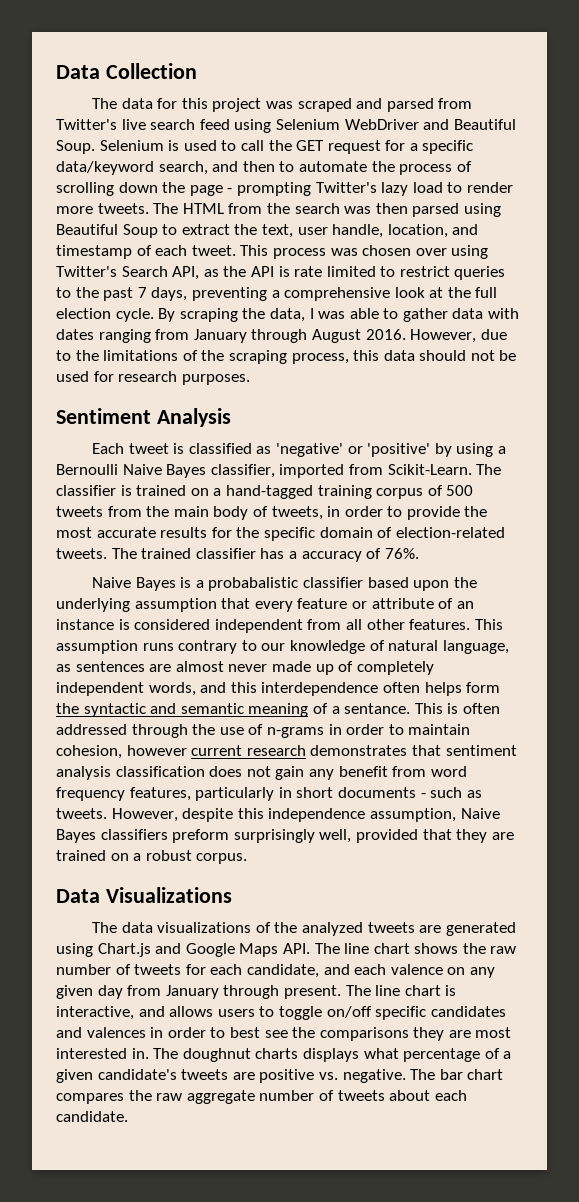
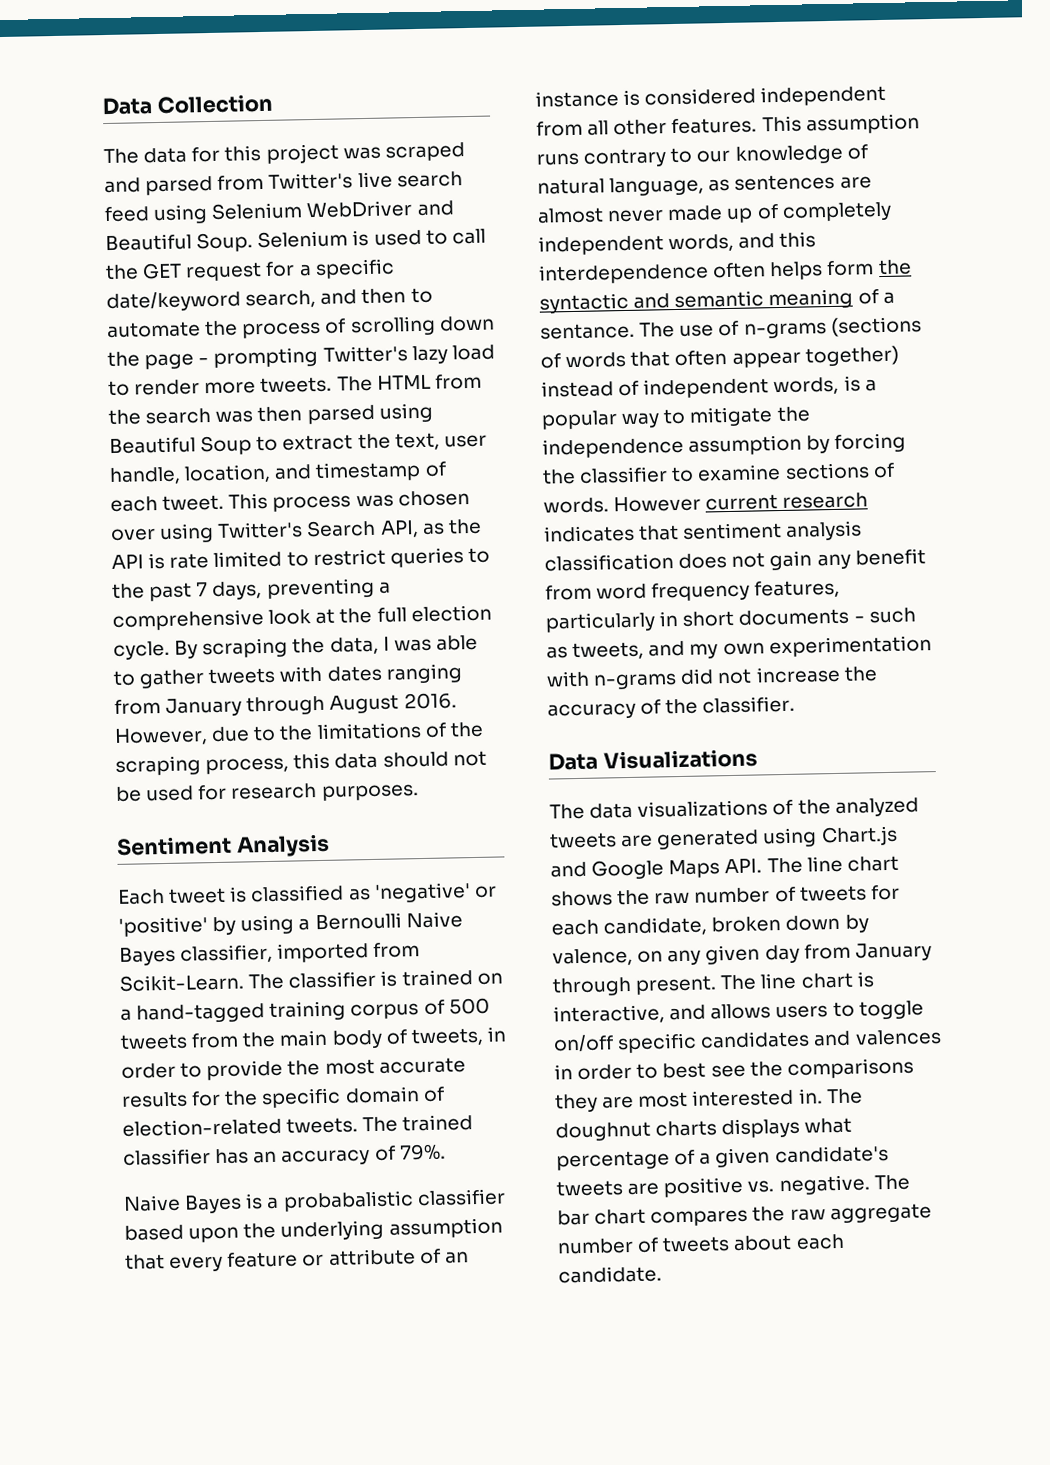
- Selenium is used to call the GET request for a specific data/keyword search, and then to automate the process of scrolling down the page - prompting Twitter's lazy load to render more tweets.
+ Selenium is used to call the GET request for a specific date/keyword search, and then to automate the process of scrolling down the page - prompting Twitter's lazy load to render more tweets.
- By scraping the data, I was able to gather data with dates ranging from January through August 2016.
+ By scraping the data, I was able to gather tweets with dates ranging from January through August 2016.
- The trained classifier has a accuracy of 76%.
+ The trained classifier has an accuracy of 79%.
- This is often addressed through the use of n-grams in order to maintain cohesion, however current research demonstrates that sentiment analysis classification does not gain any benefit from word frequency features, particularly in short documents - such as tweets. However, despite this independence assumption, Naive Bayes classifiers preform surprisingly well, provided that they are trained on a robust corpus.
+ The use of n-grams (sections of words that often appear together) instead of independent words, is a popular way to mitigate the independence assumption by forcing the classifier to examine sections of words. However current research indicates that sentiment analysis classification does not gain any benefit from word frequency features, particularly in short documents - such as tweets, and my own experimentation with n-grams did not increase the accuracy of the classifier.
- The data visualizations of the analyzed tweets are generated using Chart.js and Google Maps API. The line chart shows the raw number of tweets for each candidate, and each valence on any given day from January through present.
+ The data visualizations of the analyzed tweets are generated using Chart.js and Google Maps API. The line chart shows the raw number of tweets for each candidate, broken down by valence, on any given day from January through present.

